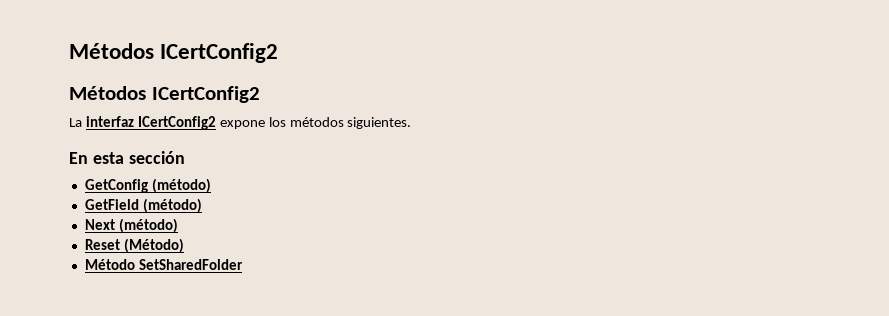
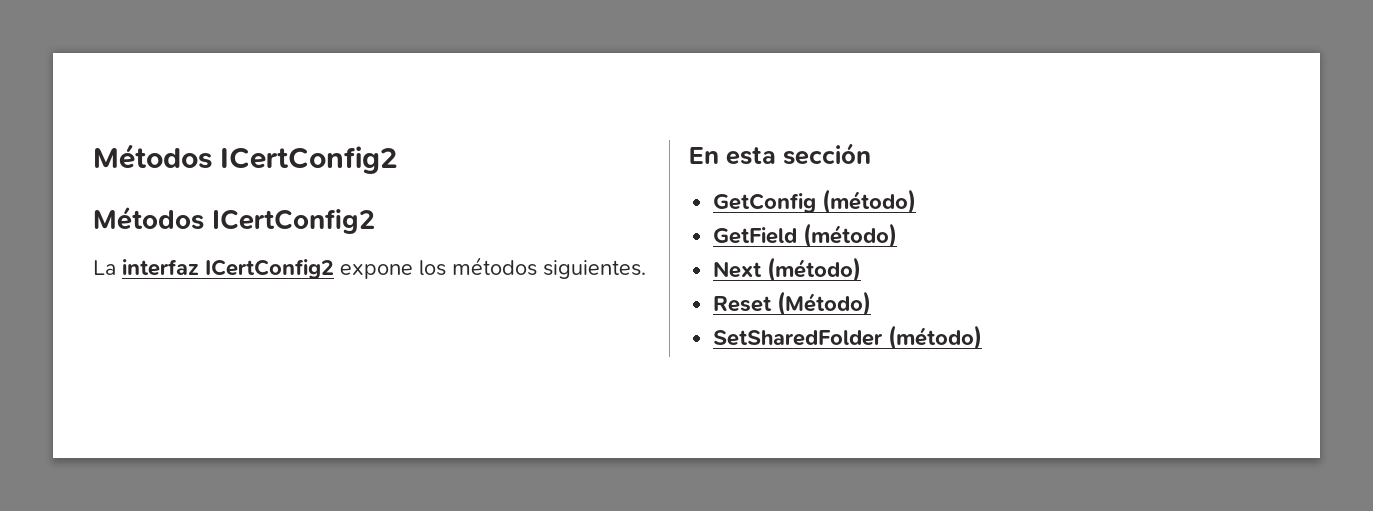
- Método SetSharedFolder
+ SetSharedFolder (método)

